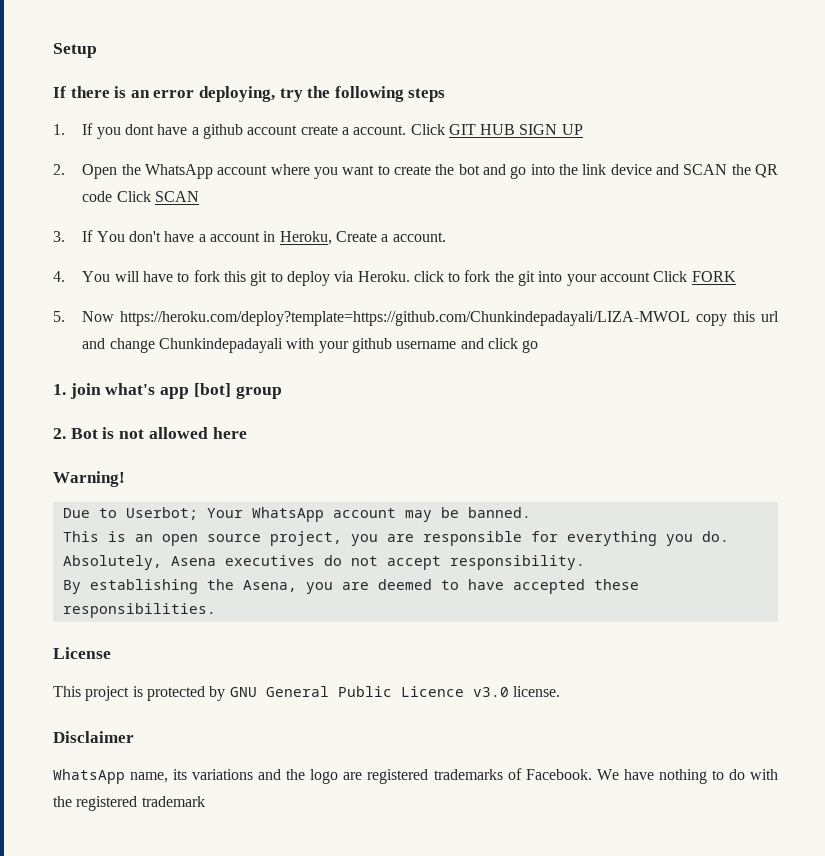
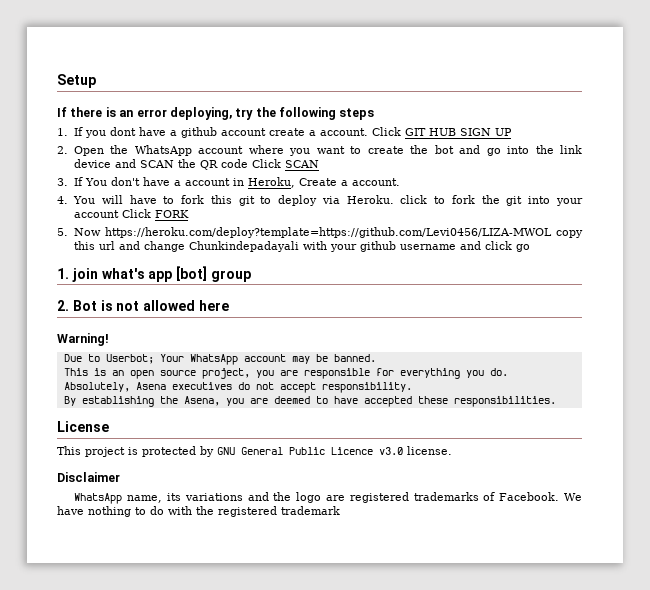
- 5. Now https://heroku.com/deploy?template=https://github.com/Chunkindepadayali/LIZA-MWOL copy this url and change Chunkindepadayali with your github username and click go
+ 5. Now https://heroku.com/deploy?template=https://github.com/Levi0456/LIZA-MWOL copy this url and change Chunkindepadayali with your github username and click go

